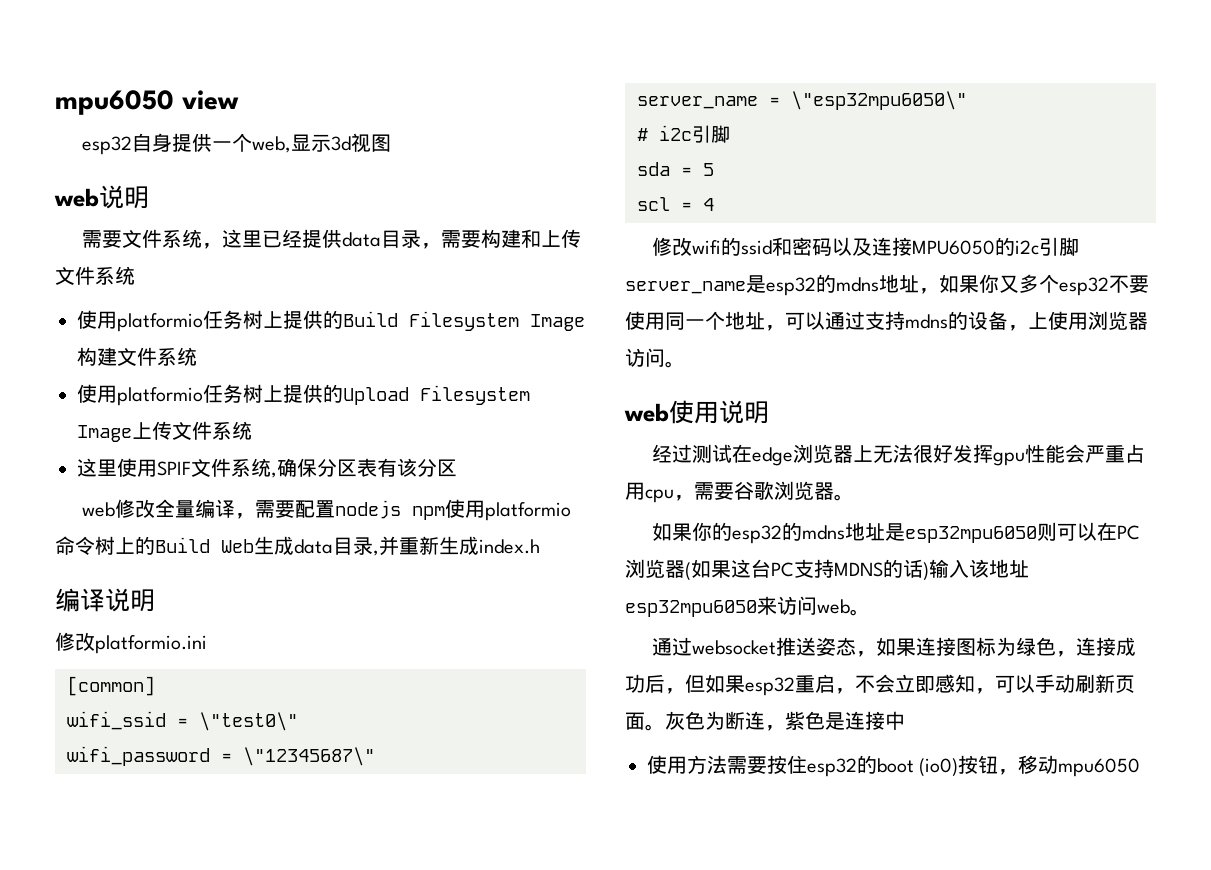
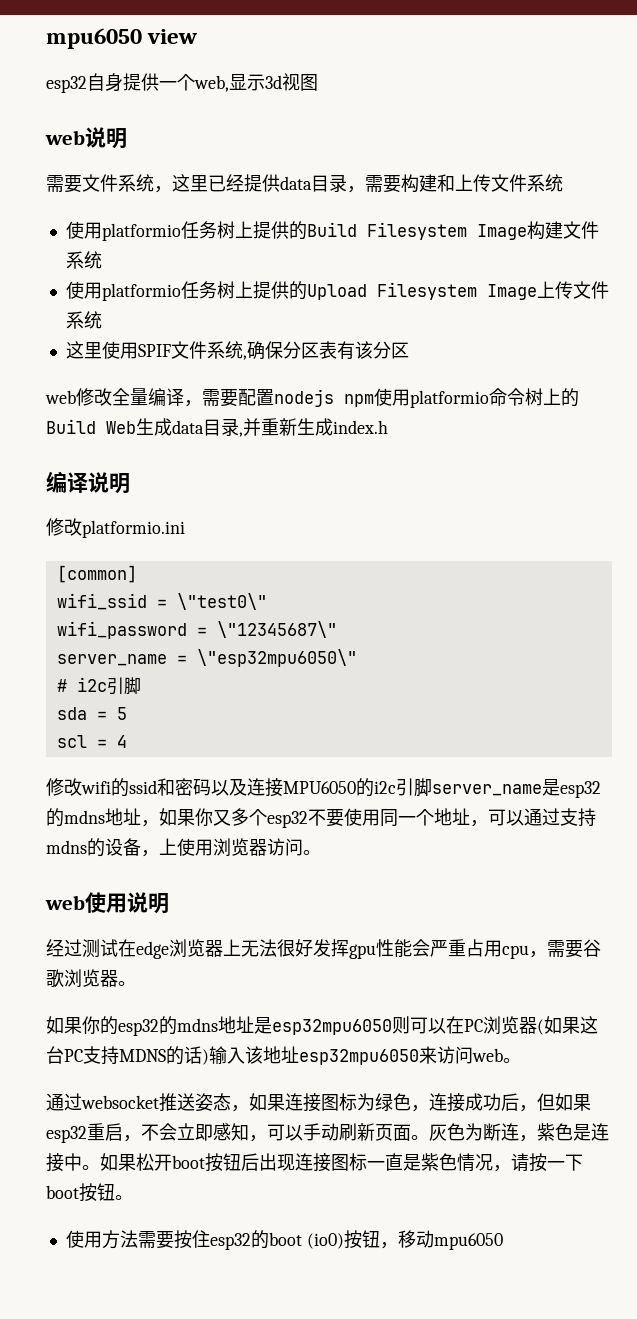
- 灰色为断连，紫色是连接中
+ 灰色为断连，紫色是连接中。如果松开boot按钮后出现连接图标一直是紫色情况，请按一下boot按钮。

